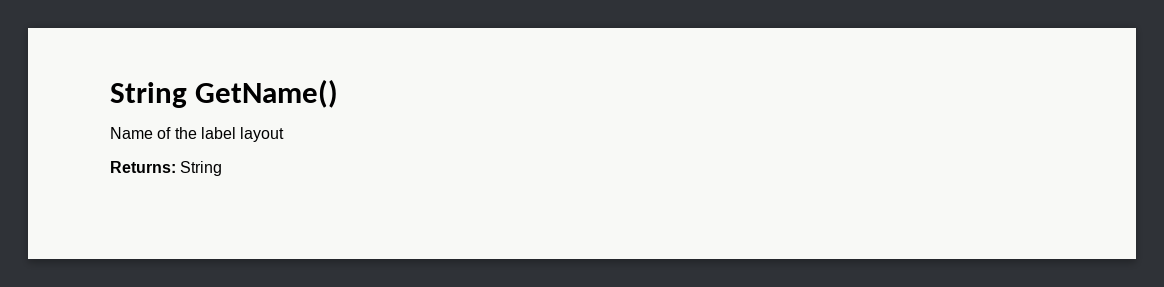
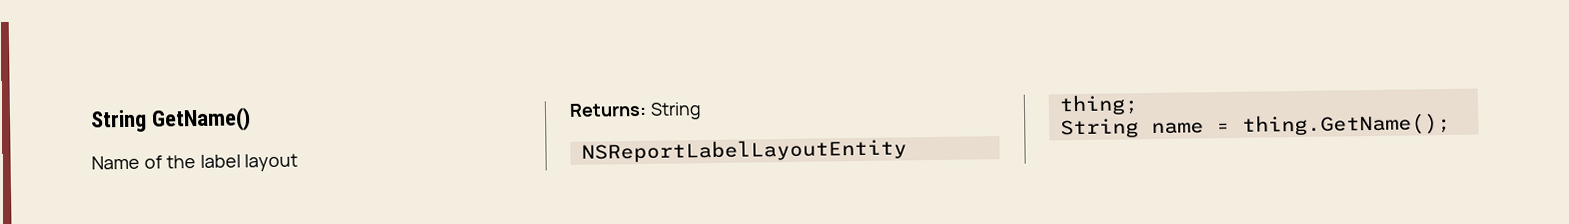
+ NSReportLabelLayoutEntity thing;
+ String name = thing.GetName();

